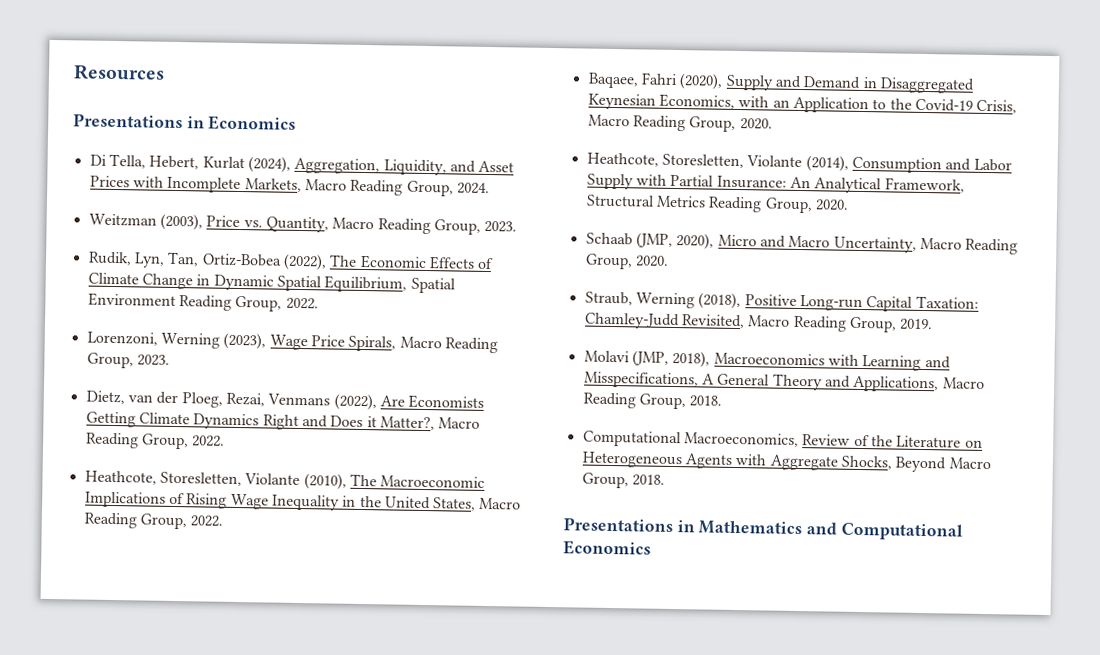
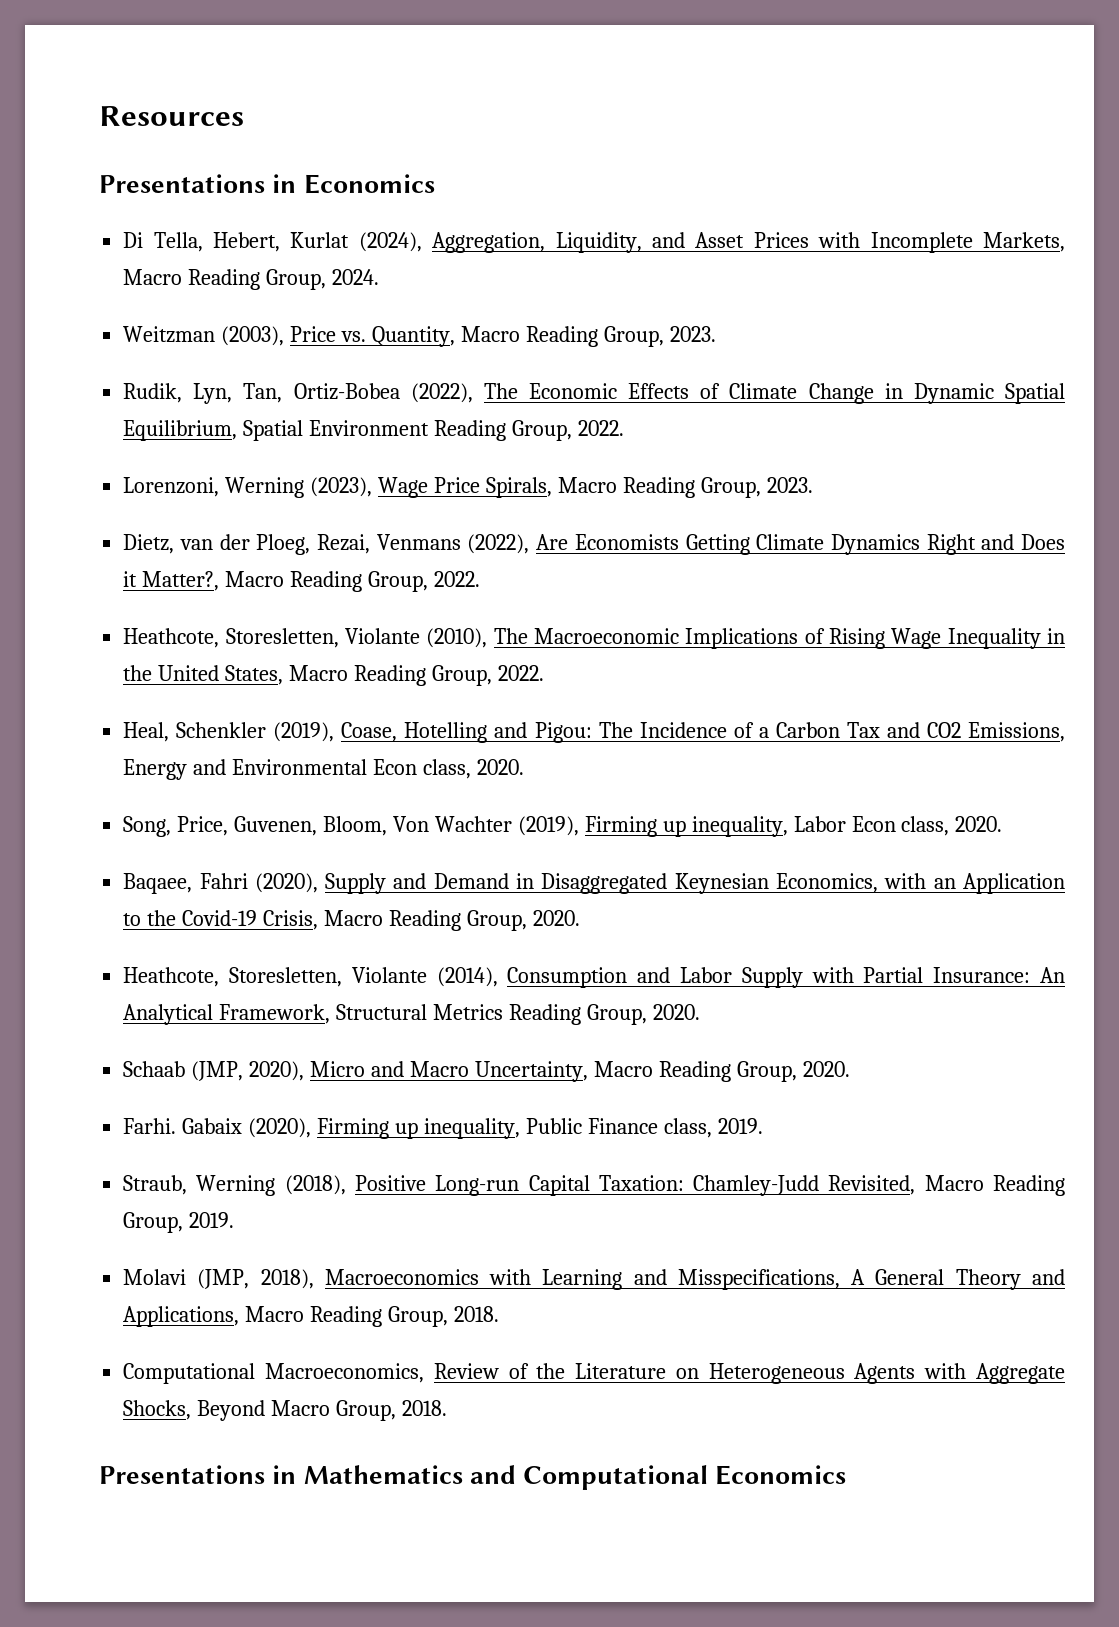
+ Heal, Schenkler (2019), Coase, Hotelling and Pigou: The Incidence of a Carbon Tax and CO2 Emissions, Energy and Environmental Econ class, 2020.
+ Song, Price, Guvenen, Bloom, Von Wachter (2019), Firming up inequality, Labor Econ class, 2020.
+ Farhi. Gabaix (2020), Firming up inequality, Public Finance class, 2019.

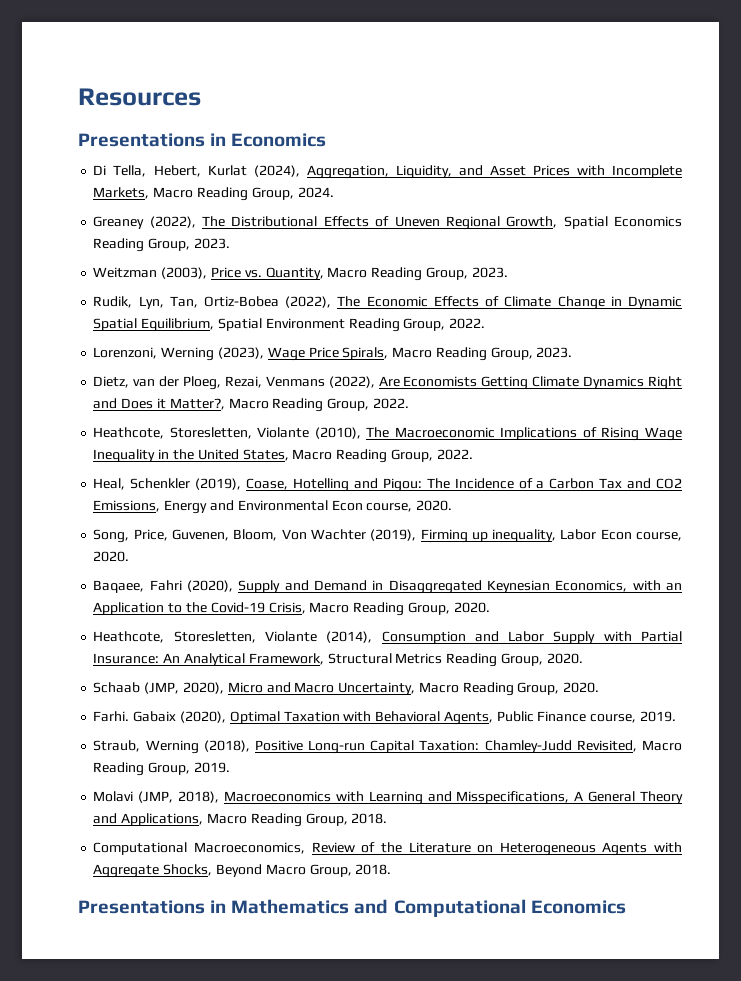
+ Greaney (2022), The Distributional Effects of Uneven Regional Growth, Spatial Economics Reading Group, 2023.
- Heal, Schenkler (2019), Coase, Hotelling and Pigou: The Incidence of a Carbon Tax and CO2 Emissions, Energy and Environmental Econ class, 2020.
+ Heal, Schenkler (2019), Coase, Hotelling and Pigou: The Incidence of a Carbon Tax and CO2 Emissions, Energy and Environmental Econ course, 2020.
- Song, Price, Guvenen, Bloom, Von Wachter (2019), Firming up inequality, Labor Econ class, 2020.
+ Song, Price, Guvenen, Bloom, Von Wachter (2019), Firming up inequality, Labor Econ course, 2020.
- Gabaix (2020), Firming up inequality, Public Finance class, 2019.
+ Gabaix (2020), Optimal Taxation with Behavioral Agents, Public Finance course, 2019.

